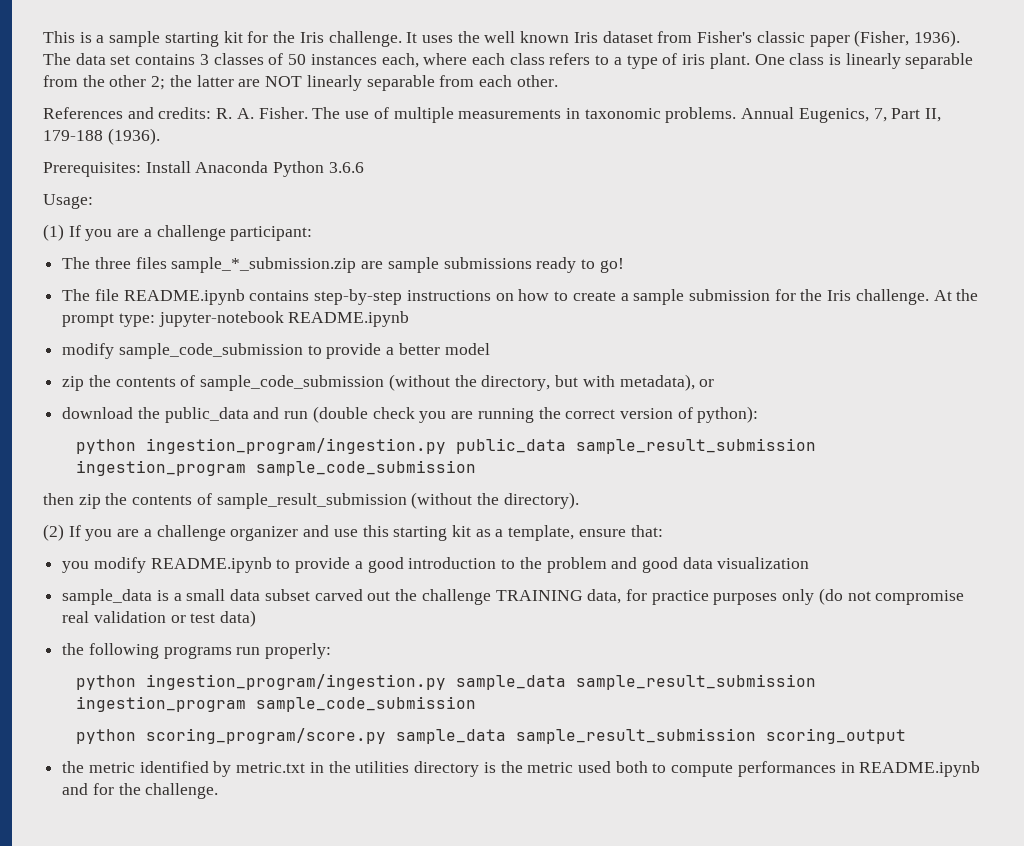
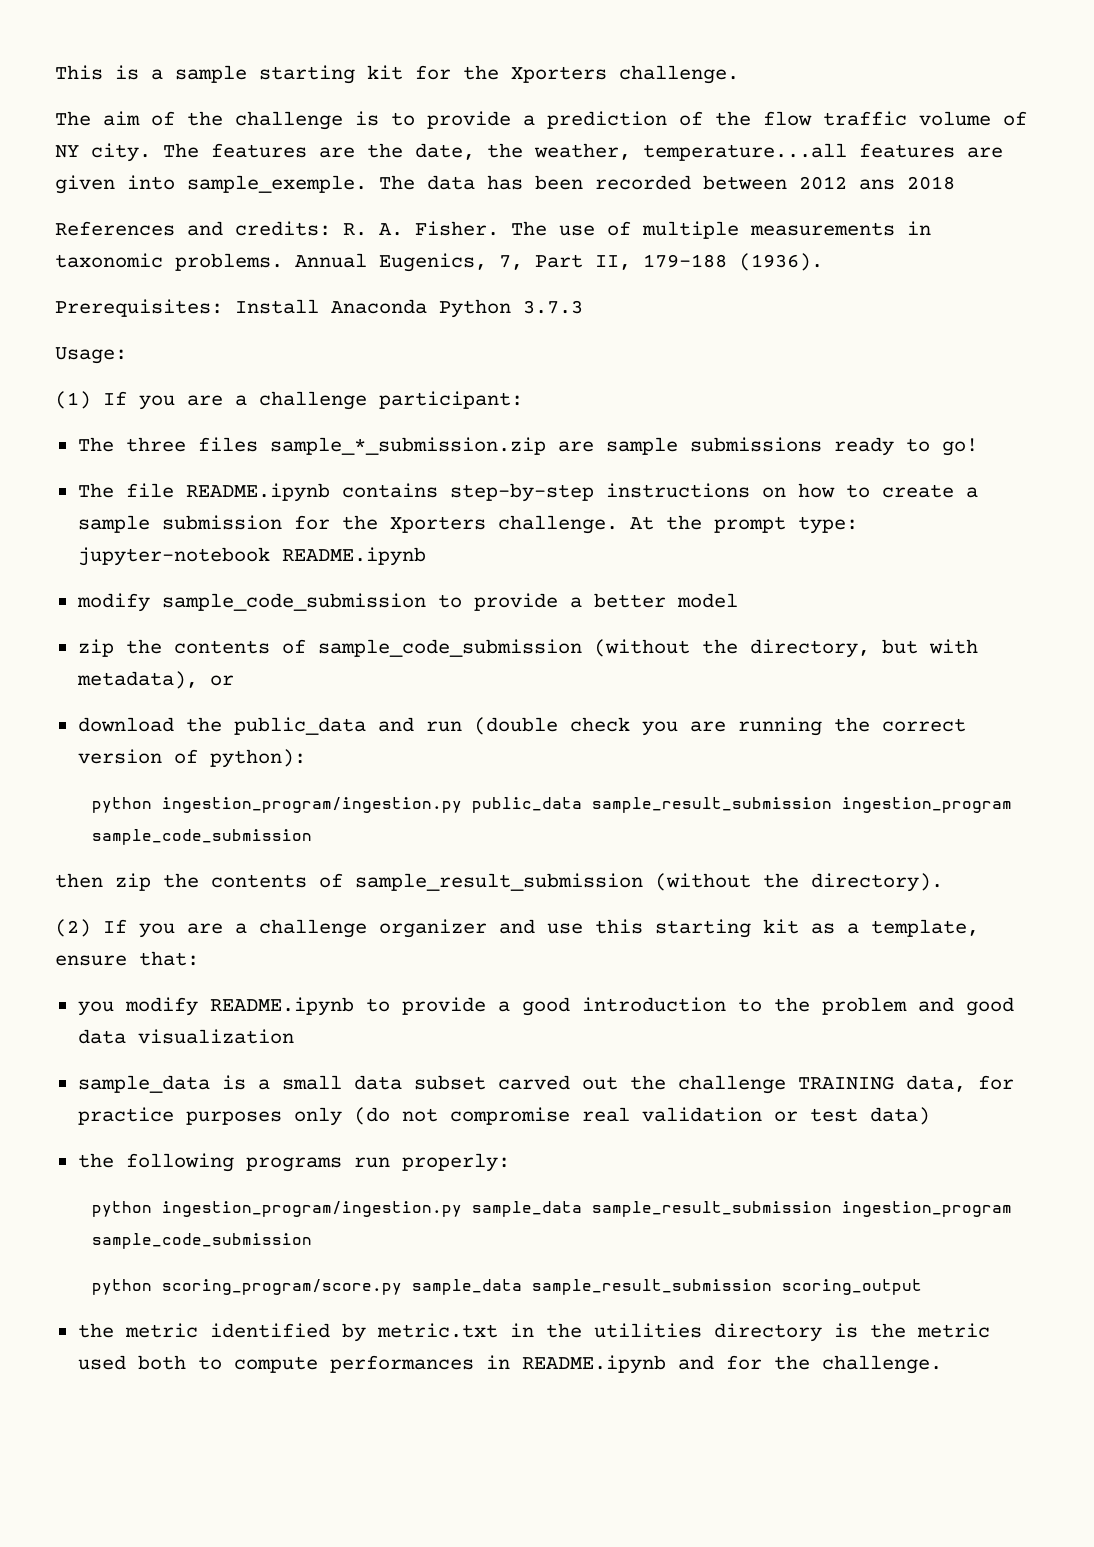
- This is a sample starting kit for the Iris challenge. It uses the well known Iris dataset from Fisher's classic paper (Fisher, 1936). The data set contains 3 classes of 50 instances each, where each class refers to a type of iris plant. One class is linearly separable from the other 2; the latter are NOT linearly separable from each other.
+ This is a sample starting kit for the Xporters challenge.
+ The aim of the challenge is to provide a prediction of the flow traffic volume of NY city. The features are the date, the weather, temperature...all features are given into sample_exemple. The data has been recorded between 2012 ans 2018
- Prerequisites: Install Anaconda Python 3.6.6
+ Prerequisites: Install Anaconda Python 3.7.3
- The file README.ipynb contains step-by-step instructions on how to create a sample submission for the Iris challenge.
+ The file README.ipynb contains step-by-step instructions on how to create a sample submission for the Xporters challenge.

